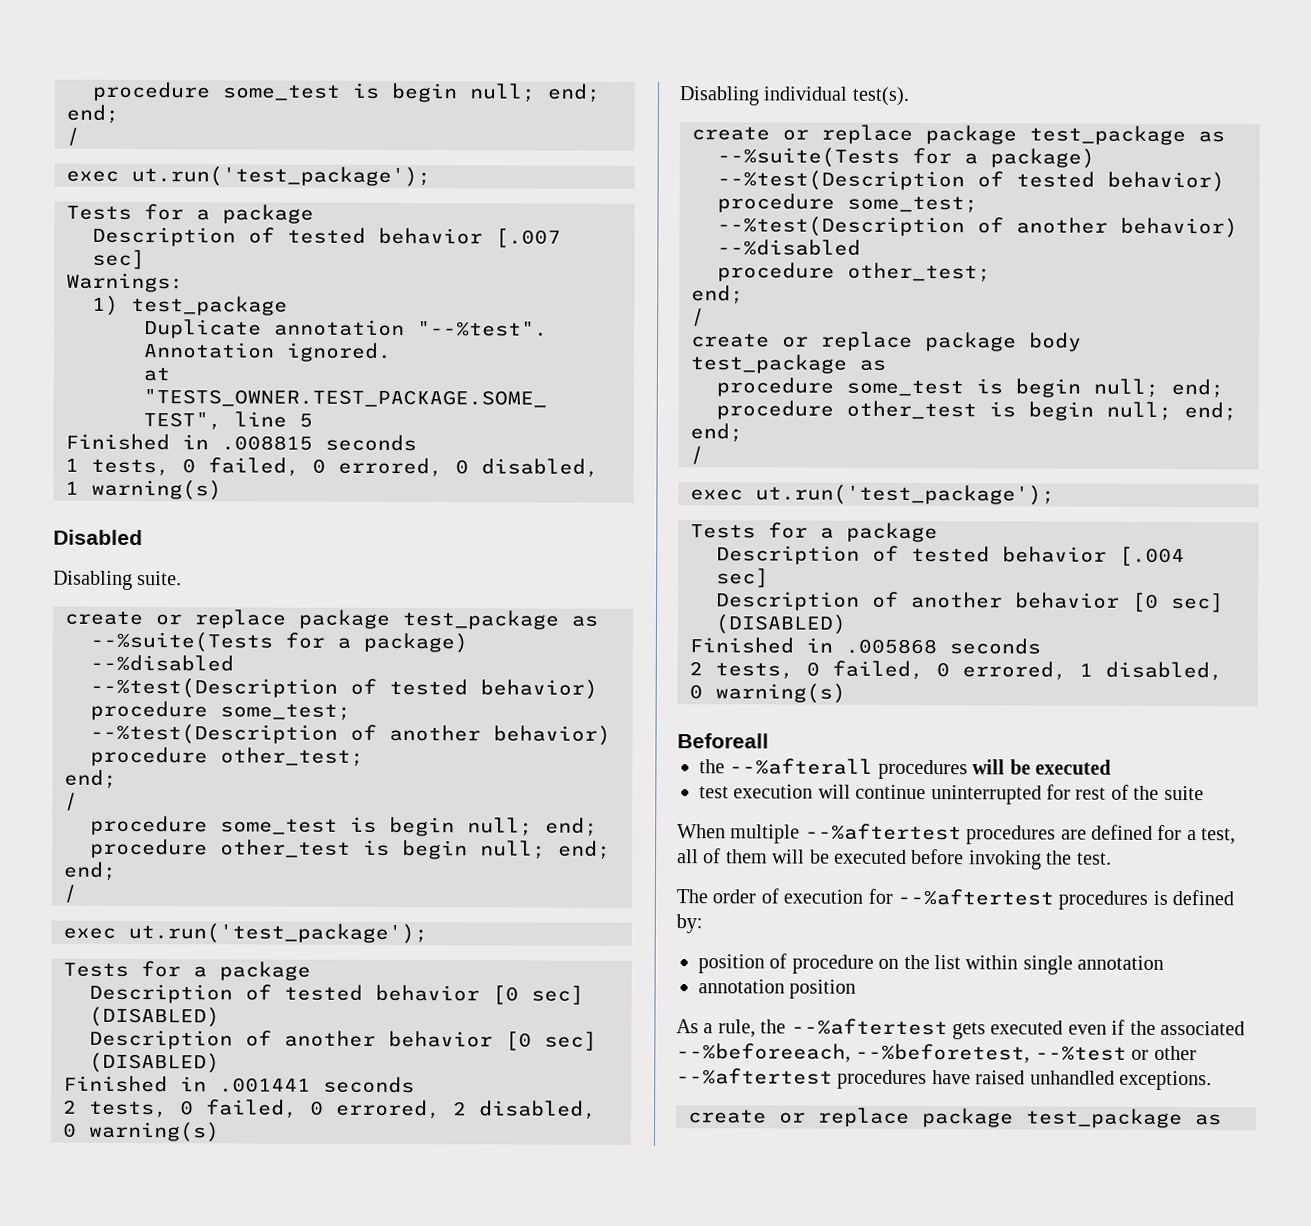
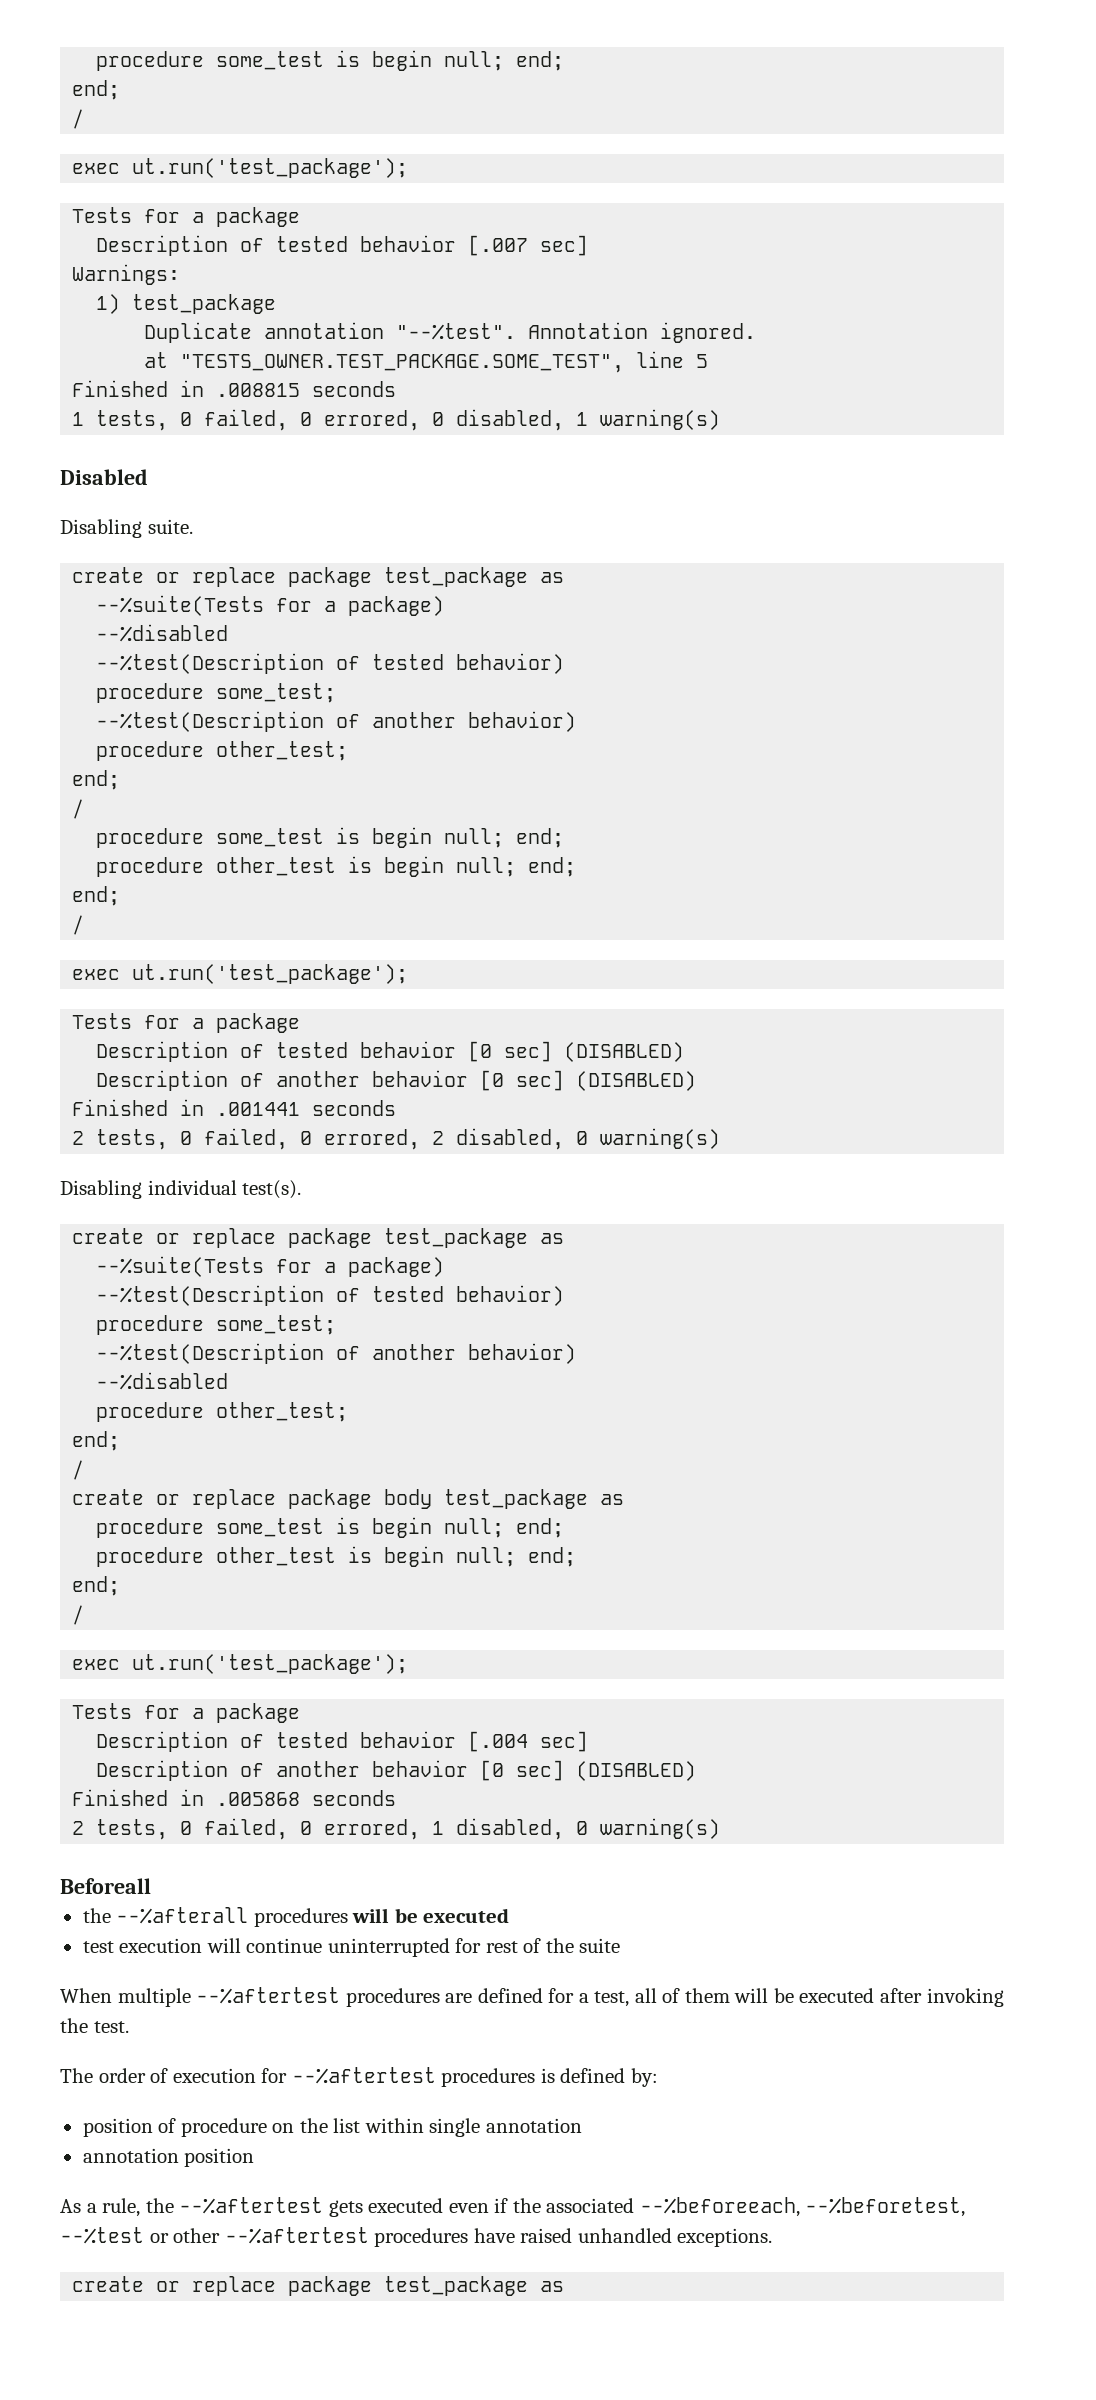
- When multiple --%aftertest procedures are defined for a test, all of them will be executed before invoking the test.
+ When multiple --%aftertest procedures are defined for a test, all of them will be executed after invoking the test.

